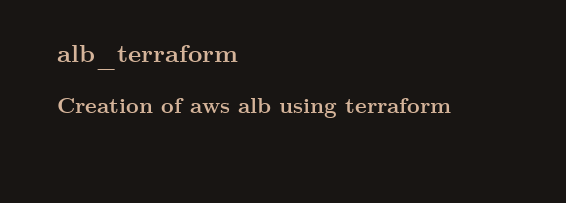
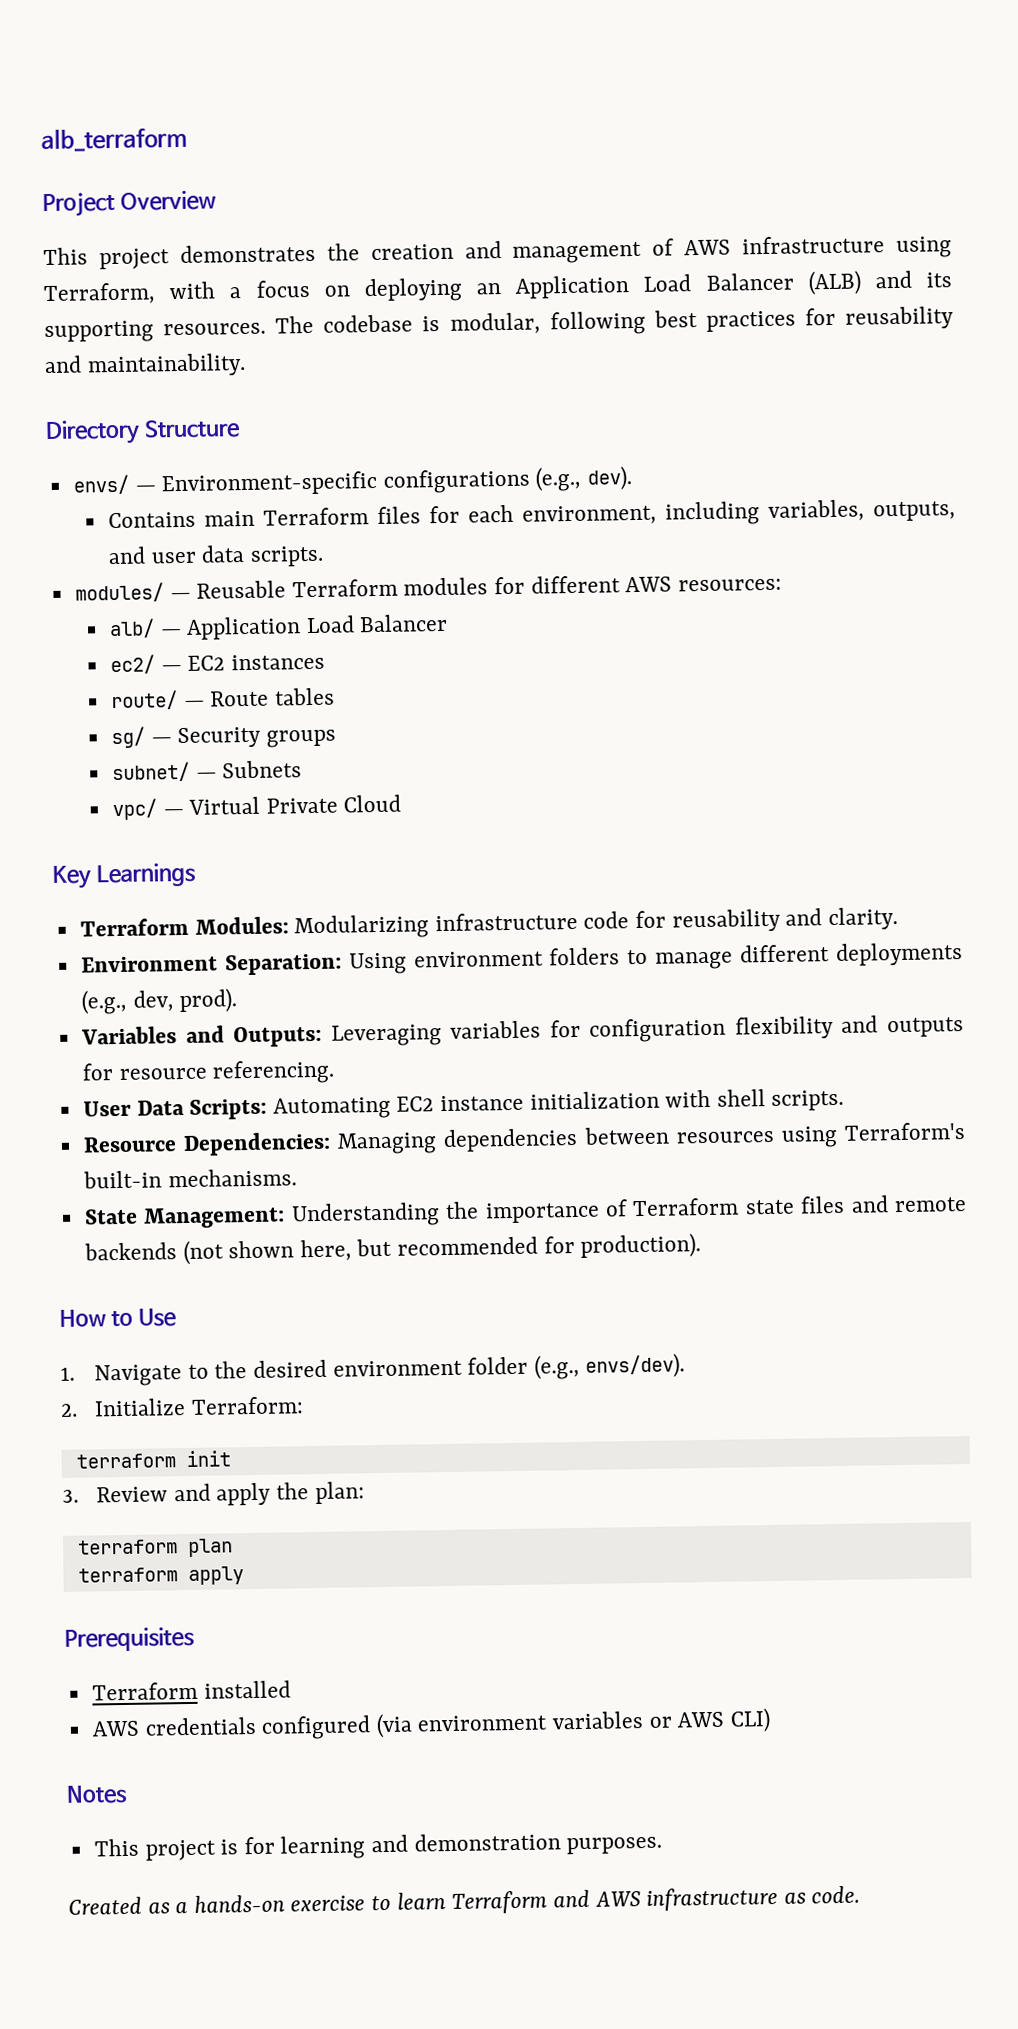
- Creation of aws alb using terraform
+ Project Overview
+ This project demonstrates the creation and management of AWS infrastructure using Terraform, with a focus on deploying an Application Load Balancer (ALB) and its supporting resources. The codebase is modular, following best practices for reusability and maintainability.
+ Directory Structure
+ envs/ — Environment-specific configurations (e.g., dev).
+ Contains main Terraform files for each environment, including variables, outputs, and user data scripts.
+ modules/ — Reusable Terraform modules for different AWS resources:
+ alb/ — Application Load Balancer
+ ec2/ — EC2 instances
+ route/ — Route tables
+ sg/ — Security groups
+ subnet/ — Subnets
+ vpc/ — Virtual Private Cloud
+ Key Learnings
+ Terraform Modules: Modularizing infrastructure code for reusability and clarity.
+ Environment Separation: Using environment folders to manage different deployments (e.g., dev, prod).
+ Variables and Outputs: Leveraging variables for configuration flexibility and outputs for resource referencing.
+ User Data Scripts: Automating EC2 instance initialization with shell scripts.
+ Resource Dependencies: Managing dependencies between resources using Terraform's built-in mechanisms.
+ State Management: Understanding the importance of Terraform state files and remote backends (not shown here, but recommended for production).
+ How to Use
+ 1. Navigate to the desired environment folder (e.g., envs/dev).
+ 2. Initialize Terraform:
+ terraform init
+ 3. Review and apply the plan:
+ terraform plan
+ terraform apply
+ Prerequisites
+ Terraform installed
+ AWS credentials configured (via environment variables or AWS CLI)
+ Notes
+ This project is for learning and demonstration purposes.
+ Created as a hands-on exercise to learn Terraform and AWS infrastructure as code.

